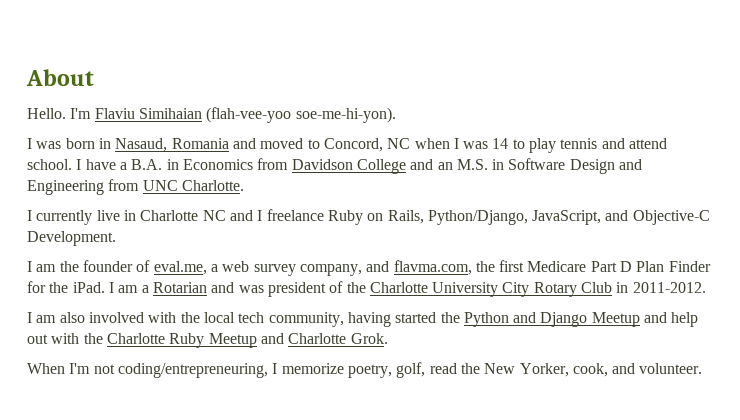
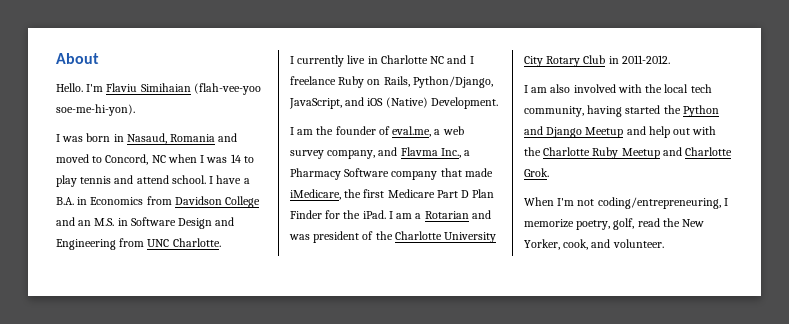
- I currently live in Charlotte NC and I freelance Ruby on Rails, Python/Django, JavaScript, and Objective-C Development.
+ I currently live in Charlotte NC and I freelance Ruby on Rails, Python/Django, JavaScript, and iOS (Native) Development.
- I am the founder of eval.me, a web survey company, and flavma.com, the first Medicare Part D Plan Finder for the iPad.
+ I am the founder of eval.me, a web survey company, and Flavma Inc., a Pharmacy Software company that made iMedicare, the first Medicare Part D Plan Finder for the iPad.

